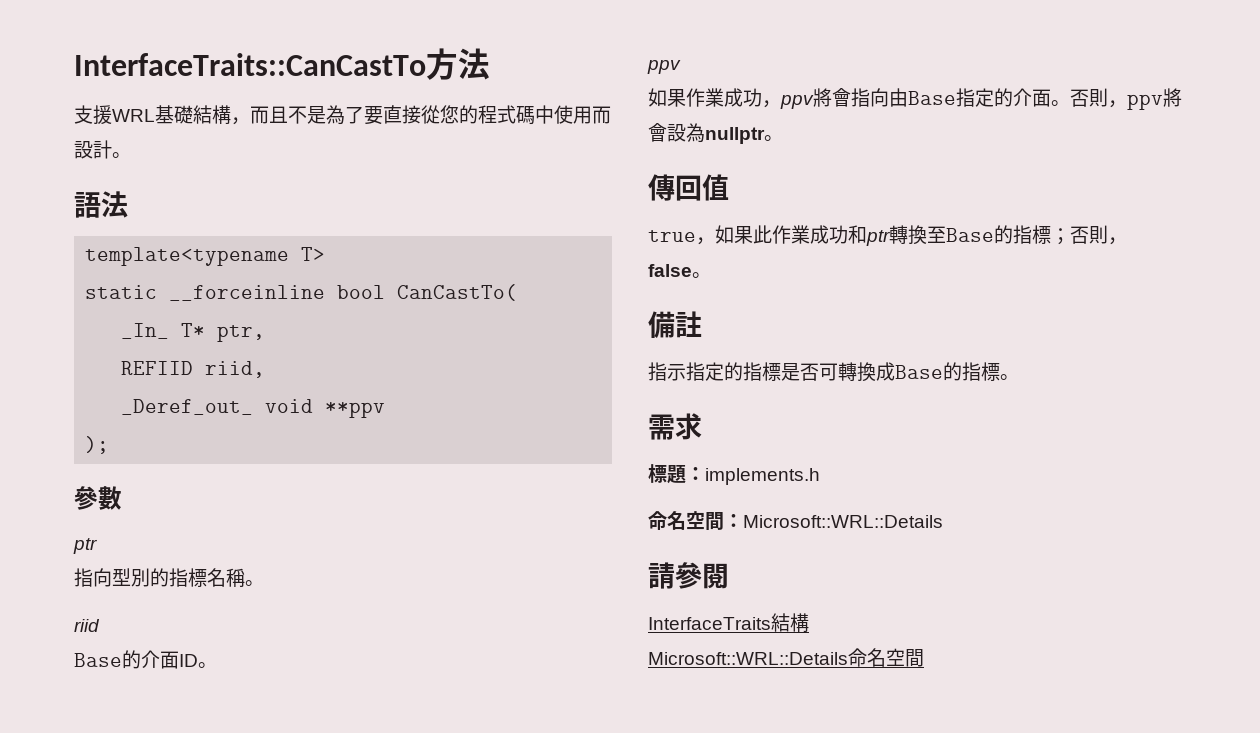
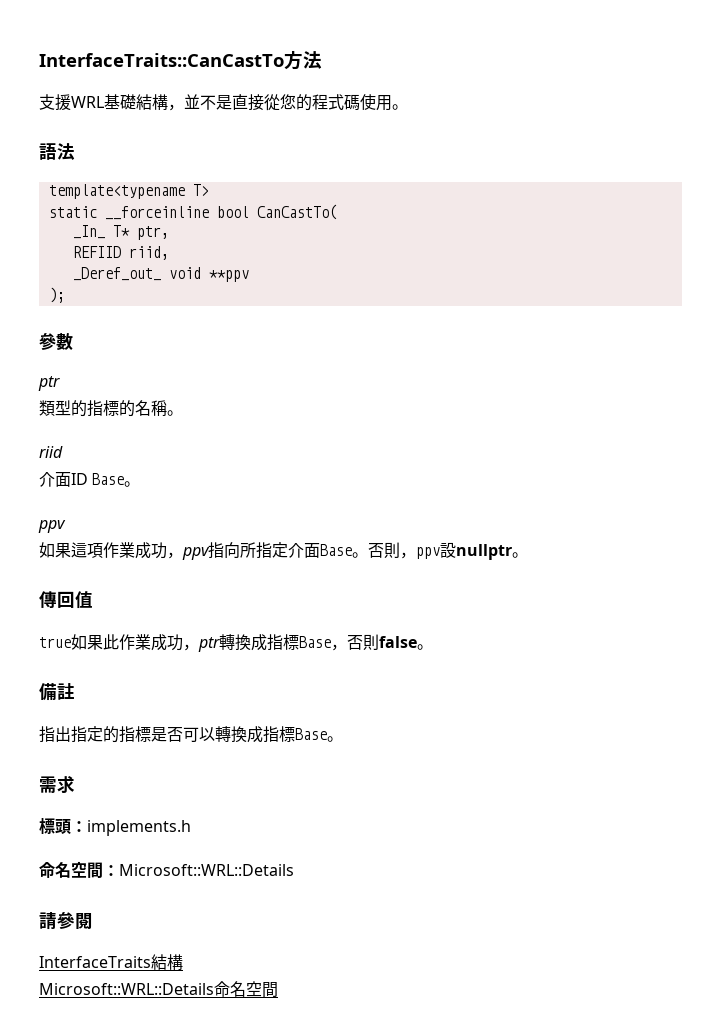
- 支援WRL基礎結構，而且不是為了要直接從您的程式碼中使用而設計。
+ 支援WRL基礎結構，並不是直接從您的程式碼使用。
- 指向型別的指標名稱。
+ 類型的指標的名稱。
- Base的介面ID。
+ 介面ID Base。
- 如果作業成功，ppv將會指向由Base指定的介面。
+ 如果這項作業成功，ppv指向所指定介面Base。
- 否則，ppv將會設為nullptr。
+ 否則，ppv設nullptr。
- true，如果此作業成功和ptr轉換至Base的指標；否則，false。
+ true如果此作業成功，ptr轉換成指標Base，否則false。
- 指示指定的指標是否可轉換成Base的指標。
+ 指出指定的指標是否可以轉換成指標Base。
- 標題：implements.h
+ 標頭：implements.h

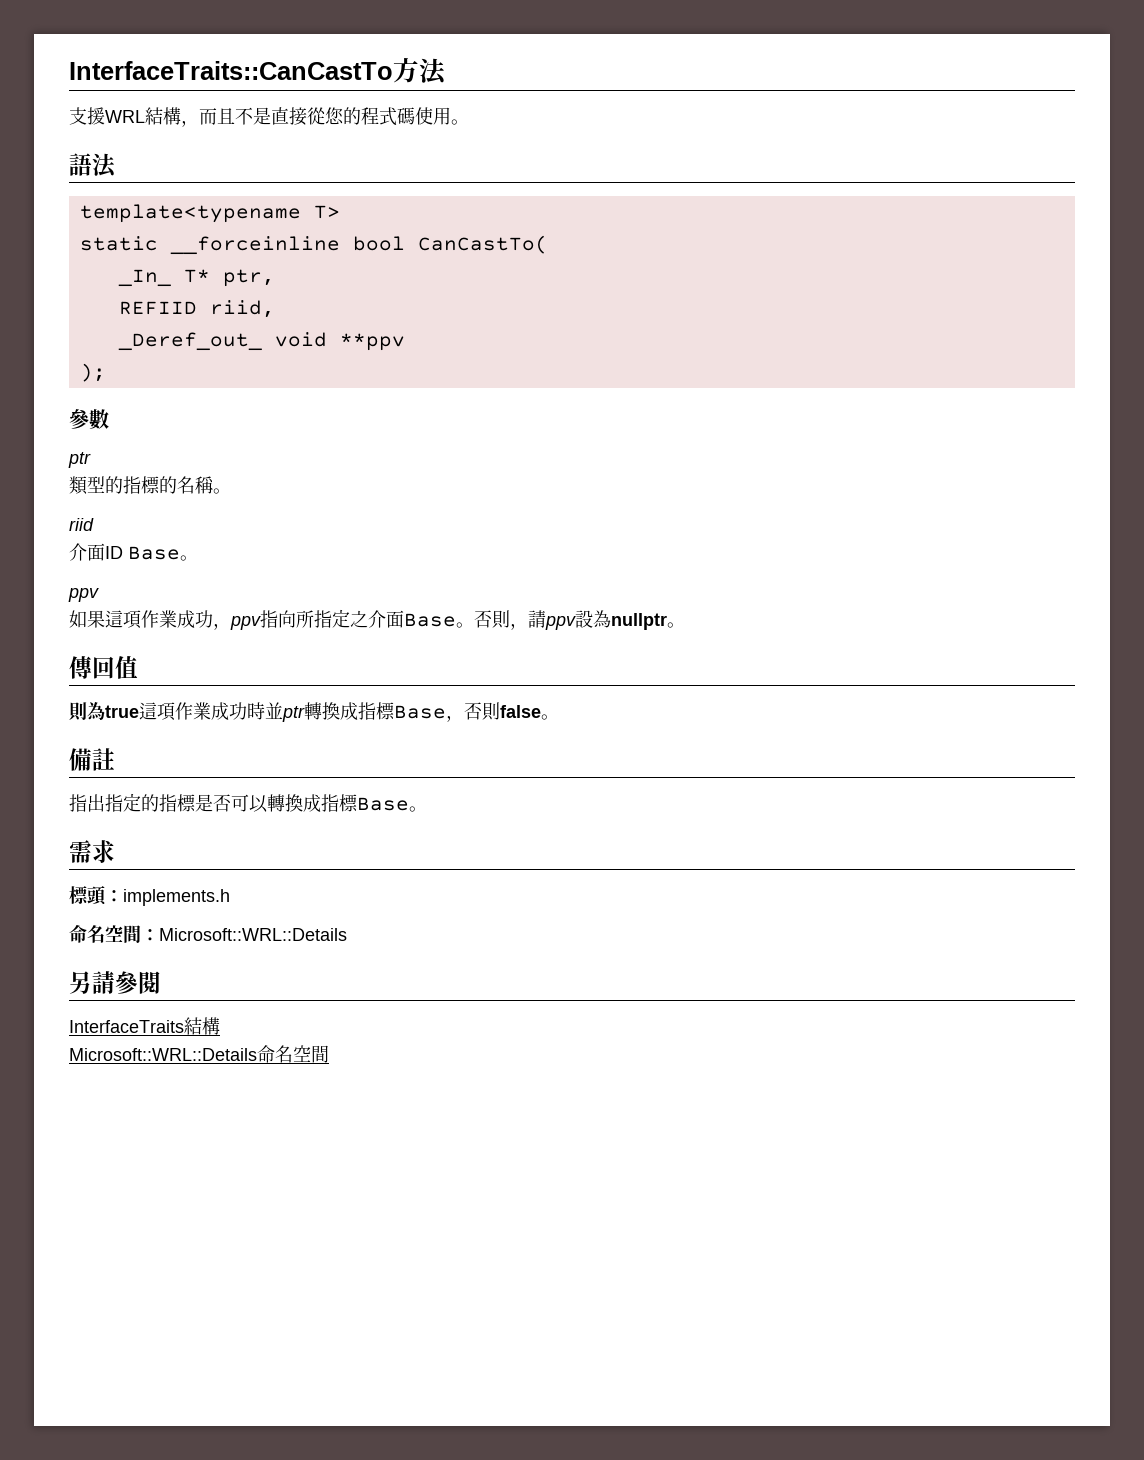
- 支援WRL基礎結構，並不是直接從您的程式碼使用。
+ 支援WRL結構，而且不是直接從您的程式碼使用。
- 如果這項作業成功，ppv指向所指定介面Base。
+ 如果這項作業成功，ppv指向所指定之介面Base。
- 否則，ppv設nullptr。
+ 否則，請ppv設為nullptr。
- true如果此作業成功，ptr轉換成指標Base，否則false。
+ 則為true這項作業成功時並ptr轉換成指標Base，否則false。
- 請參閱
+ 另請參閱

